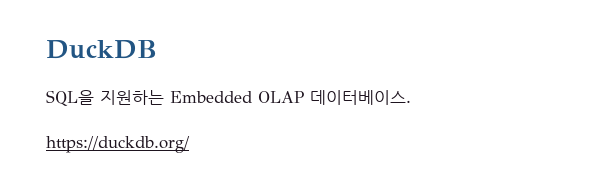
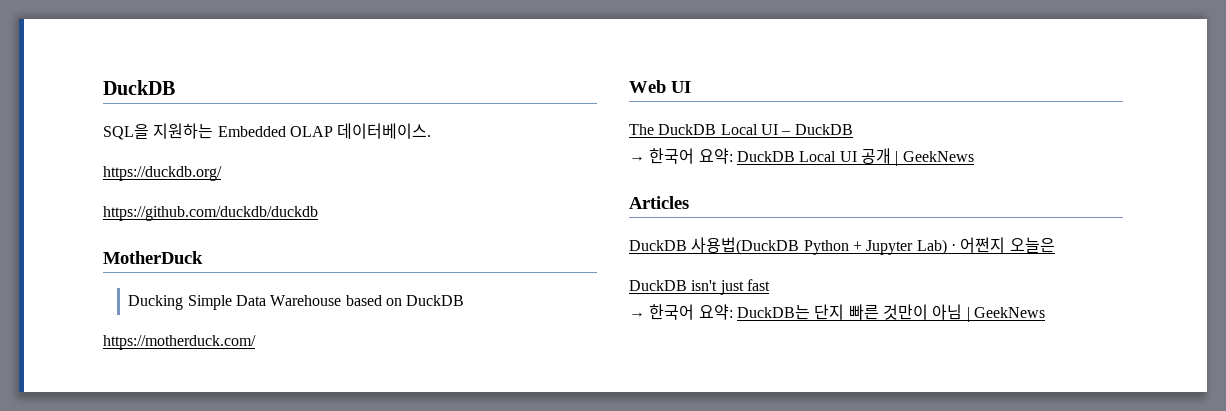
+ https://github.com/duckdb/duckdb
+ MotherDuck
+ Ducking Simple Data Warehouse based on DuckDB
+ https://motherduck.com/
+ Web UI
+ The DuckDB Local UI – DuckDB
+ → 한국어 요약: DuckDB Local UI 공개 | GeekNews
+ Articles
+ DuckDB 사용법(DuckDB Python + Jupyter Lab) · 어쩐지 오늘은
+ DuckDB isn't just fast
+ → 한국어 요약: DuckDB는 단지 빠른 것만이 아님 | GeekNews

